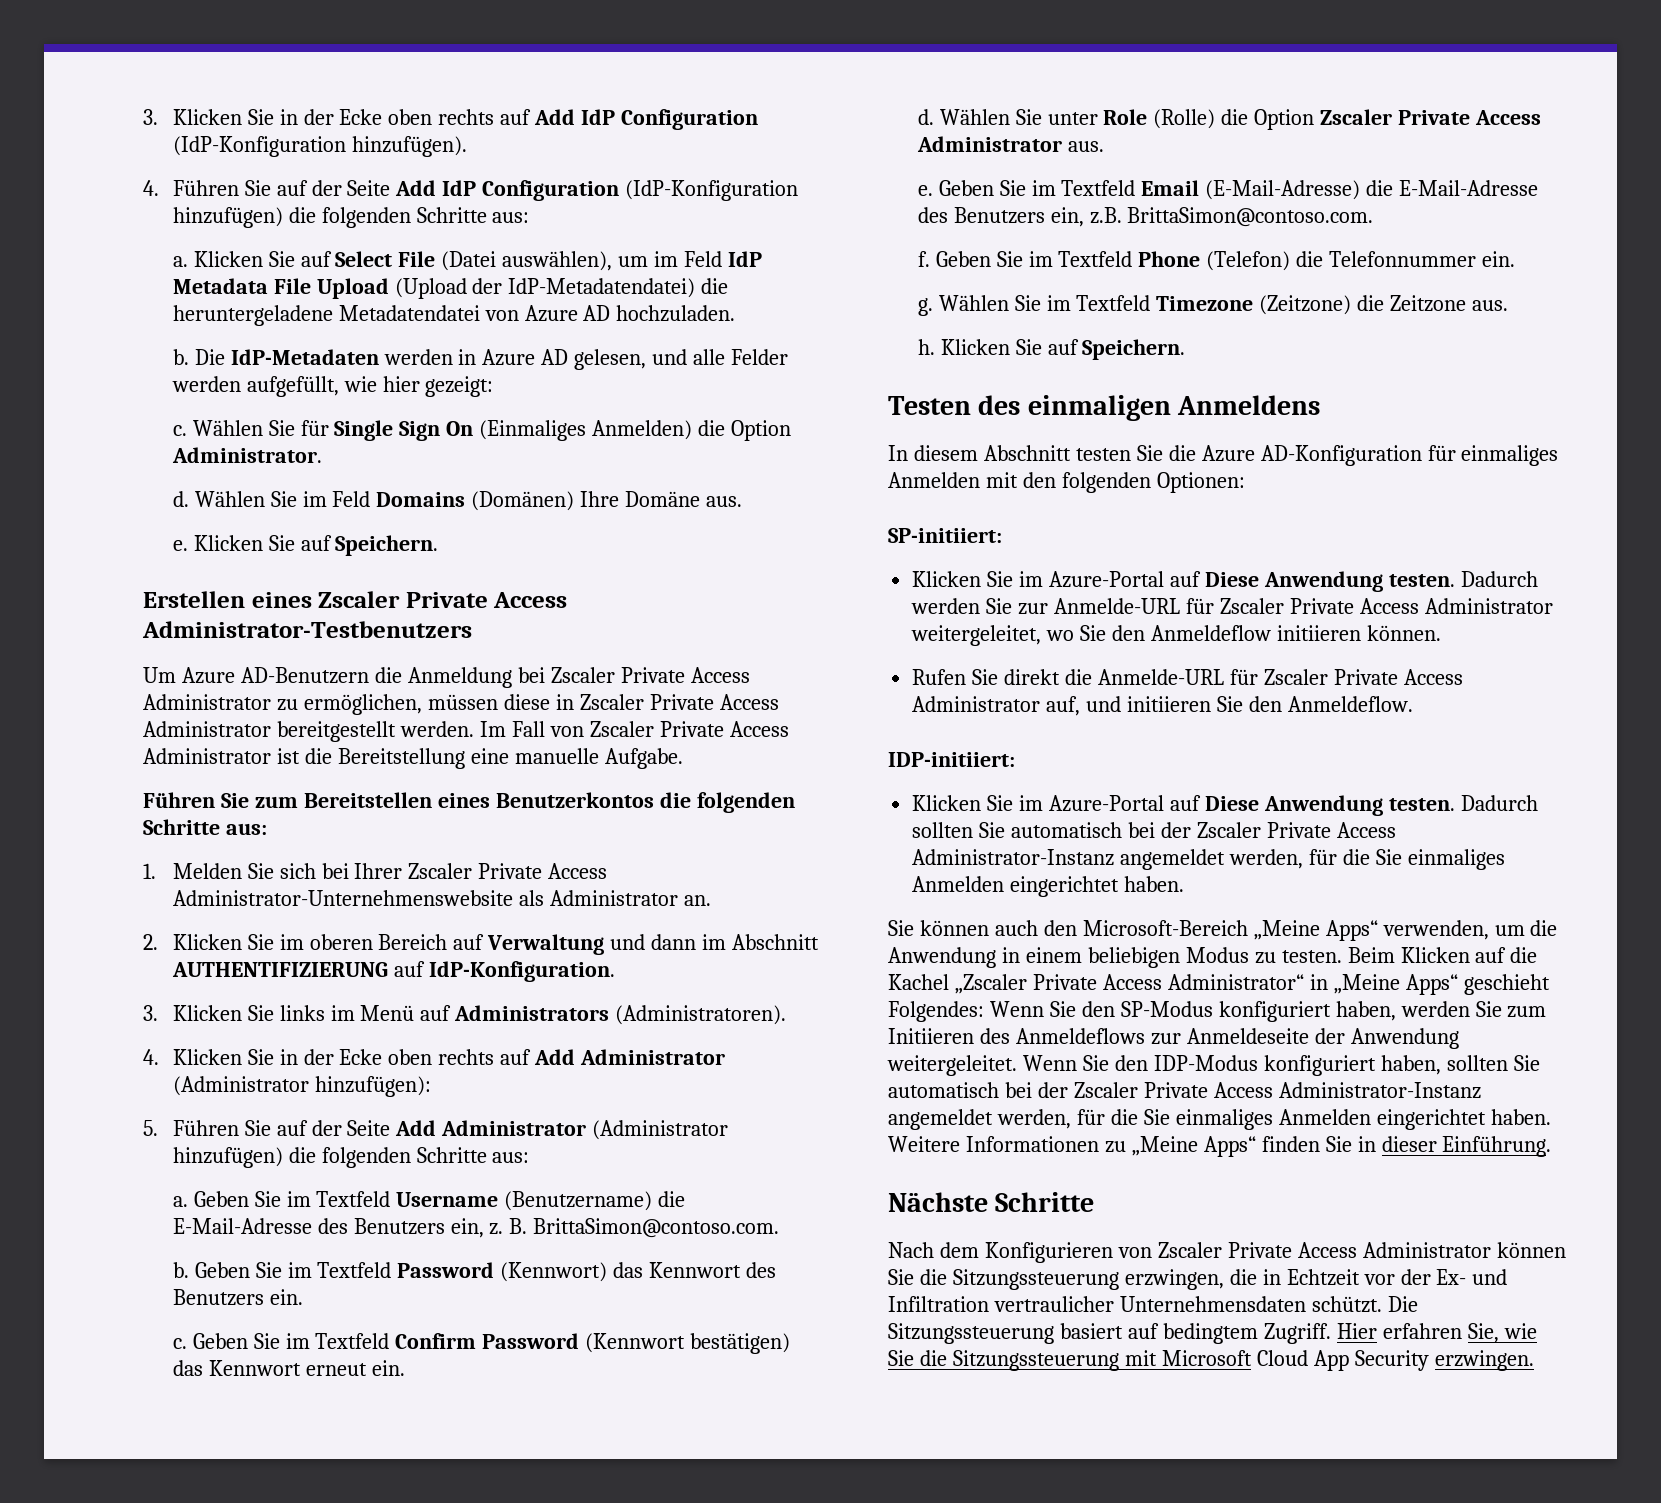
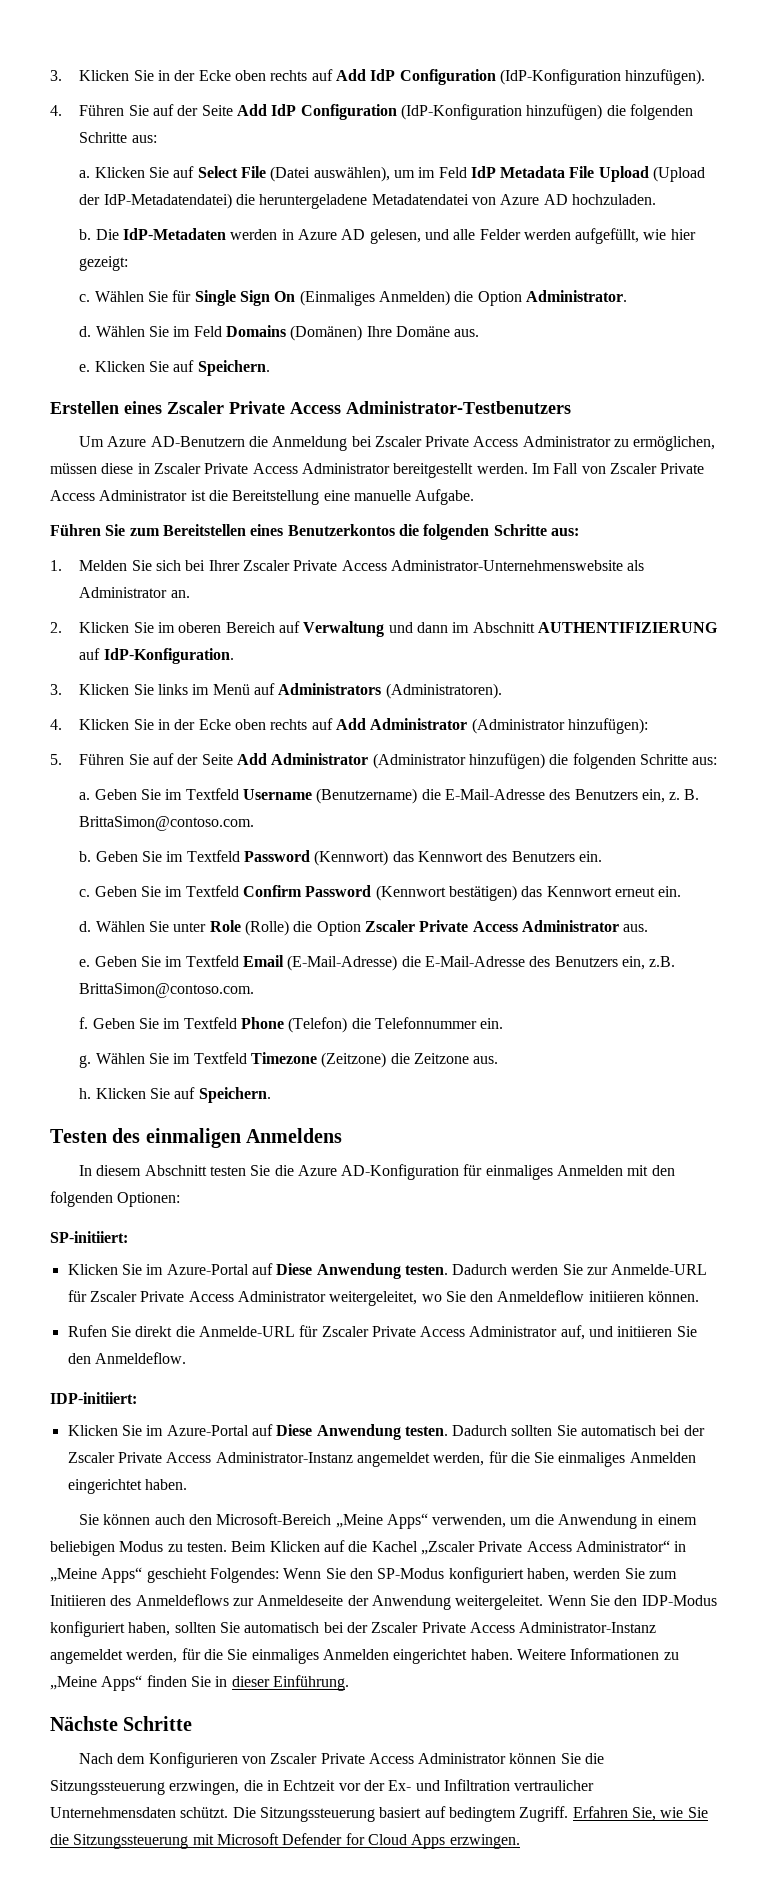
- Hier erfahren Sie, wie Sie die Sitzungssteuerung mit Microsoft Cloud App Security erzwingen.
+ Erfahren Sie, wie Sie die Sitzungssteuerung mit Microsoft Defender for Cloud Apps erzwingen.

